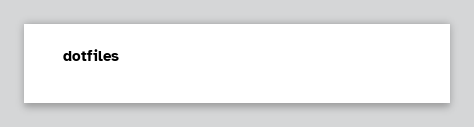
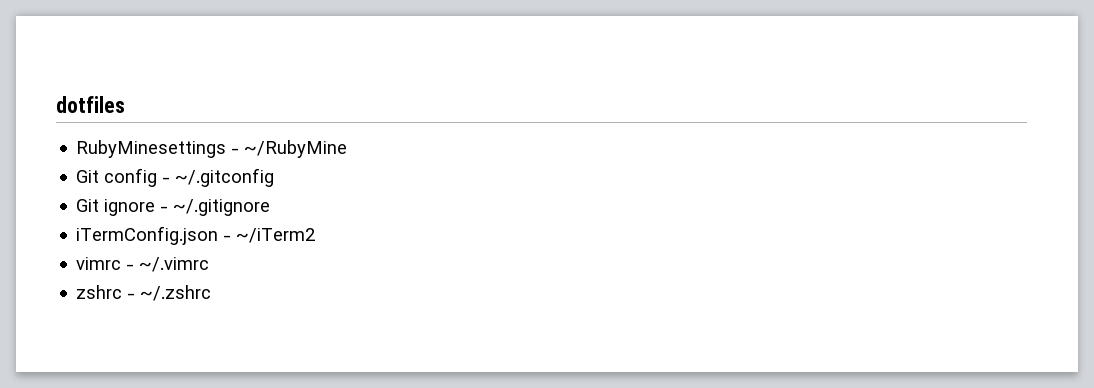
+ RubyMinesettings - ~/RubyMine
+ Git config - ~/.gitconfig
+ Git ignore - ~/.gitignore
+ iTermConfig.json - ~/iTerm2
+ vimrc - ~/.vimrc
+ zshrc - ~/.zshrc

